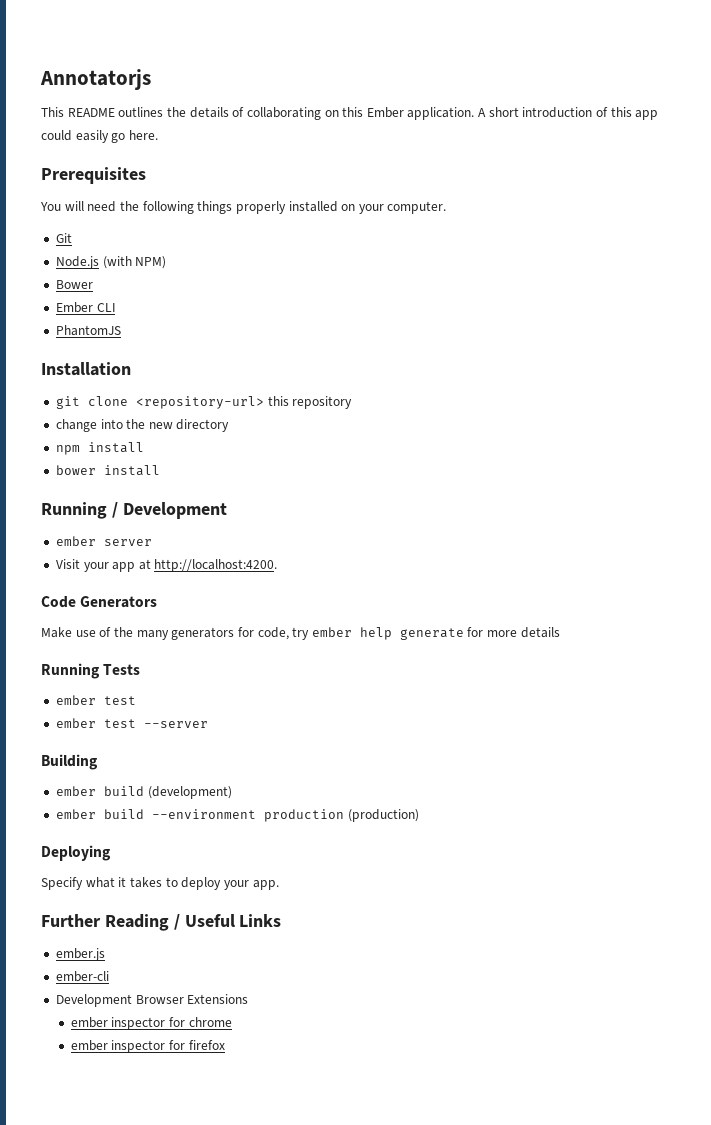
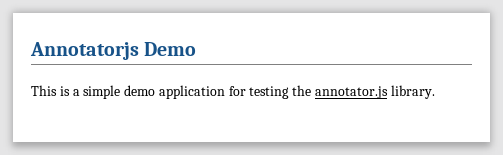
- Annotatorjs
+ Annotatorjs Demo
- This README outlines the details of collaborating on this Ember application. A short introduction of this app could easily go here.
- Prerequisites
- You will need the following things properly installed on your computer.
- Git
- Node.js (with NPM)
- Bower
- Ember CLI
- PhantomJS
- Installation
- git clone <repository-url> this repository
- change into the new directory
- npm install
- bower install
- Running / Development
- ember server
- Visit your app at http://localhost:4200.
- Code Generators
- Make use of the many generators for code, try ember help generate for more details
- Running Tests
- ember test
- ember test --server
- Building
- ember build (development)
- ember build --environment production (production)
- Deploying
- Specify what it takes to deploy your app.
- Further Reading / Useful Links
- ember.js
- ember-cli
- Development Browser Extensions
- ember inspector for chrome
- ember inspector for firefox
+ This is a simple demo application for testing the annotator.js library.

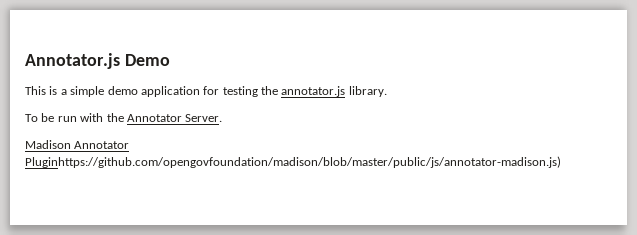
- Annotatorjs Demo
+ Annotator.js Demo
+ To be run with the Annotator Server.
+ Madison Annotator Pluginhttps://github.com/opengovfoundation/madison/blob/master/public/js/annotator-madison.js)

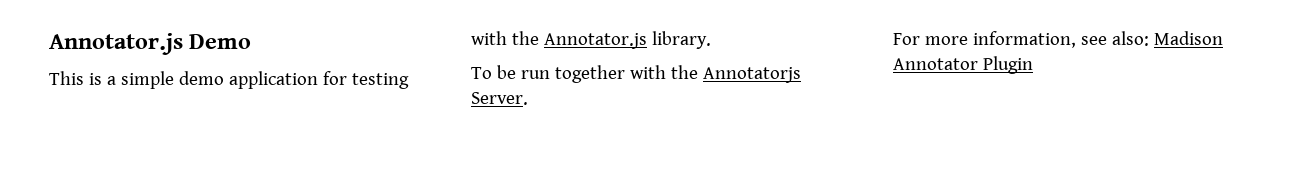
- This is a simple demo application for testing the annotator.js library.
+ This is a simple demo application for testing with the Annotator.js library.
- To be run with the Annotator Server.
+ To be run together with the Annotatorjs Server.
- Madison Annotator Pluginhttps://github.com/opengovfoundation/madison/blob/master/public/js/annotator-madison.js)
+ For more information, see also: Madison Annotator Plugin

